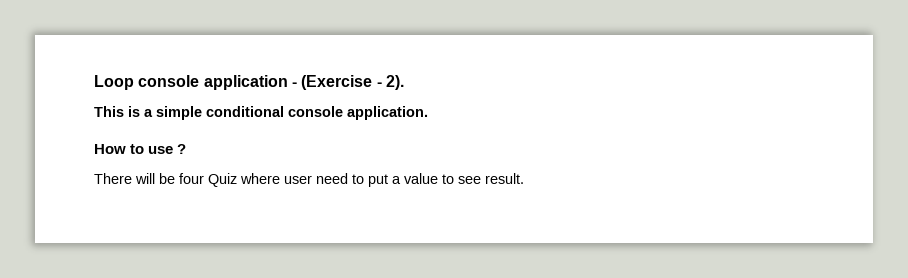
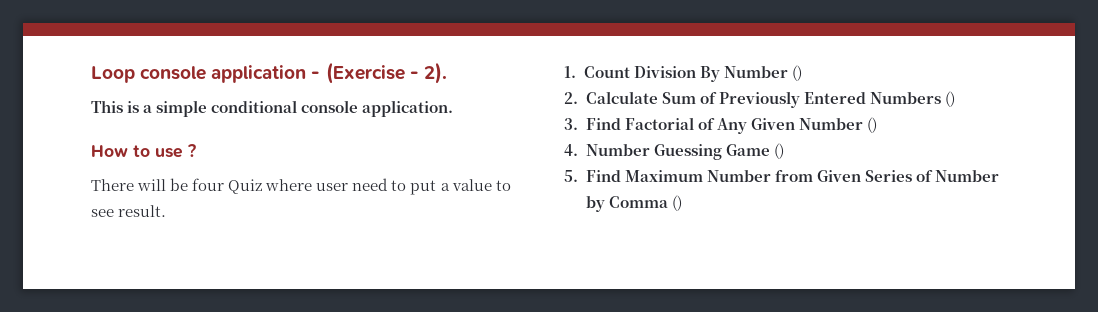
+ 1. Count Division By Number ()
+ 2. Calculate Sum of Previously Entered Numbers ()
+ 3. Find Factorial of Any Given Number ()
+ 4. Number Guessing Game ()
+ 5. Find Maximum Number from Given Series of Number by Comma ()

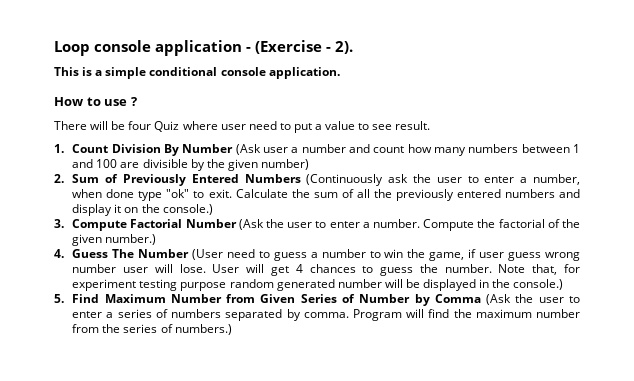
- 1. Count Division By Number ()
+ 1. Count Division By Number (Ask user a number and count how many numbers between 1 and 100 are divisible by the given number)
- 2. Calculate Sum of Previously Entered Numbers ()
- 3. Find Factorial of Any Given Number ()
- 4. Number Guessing Game ()
+ 2. Sum of Previously Entered Numbers (Continuously ask the user to enter a number, when done type "ok" to exit. Calculate the sum of all the previously entered numbers and display it on the console.)
+ 3. Compute Factorial Number (Ask the user to enter a number. Compute the factorial of the given number.)
+ 4. Guess The Number (User need to guess a number to win the game, if user guess wrong number user will lose. User will get 4 chances to guess the number. Note that, for experiment testing purpose random generated number will be displayed in the console.)
- 5. Find Maximum Number from Given Series of Number by Comma ()
+ 5. Find Maximum Number from Given Series of Number by Comma (Ask the user to enter a series of numbers separated by comma. Program will find the maximum number from the series of numbers.)

